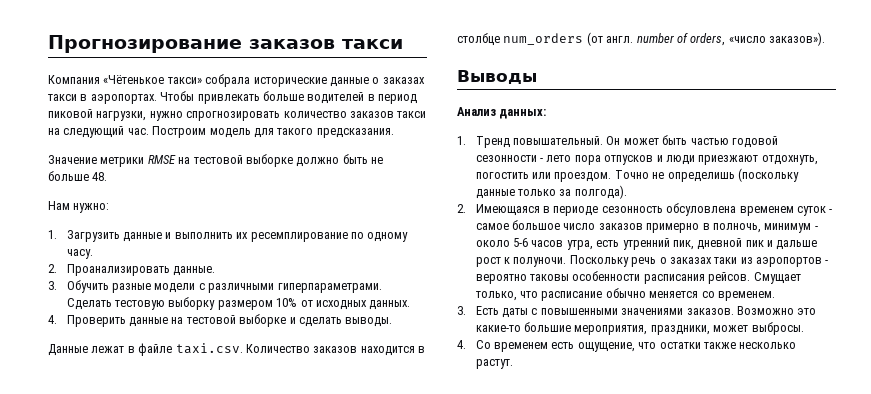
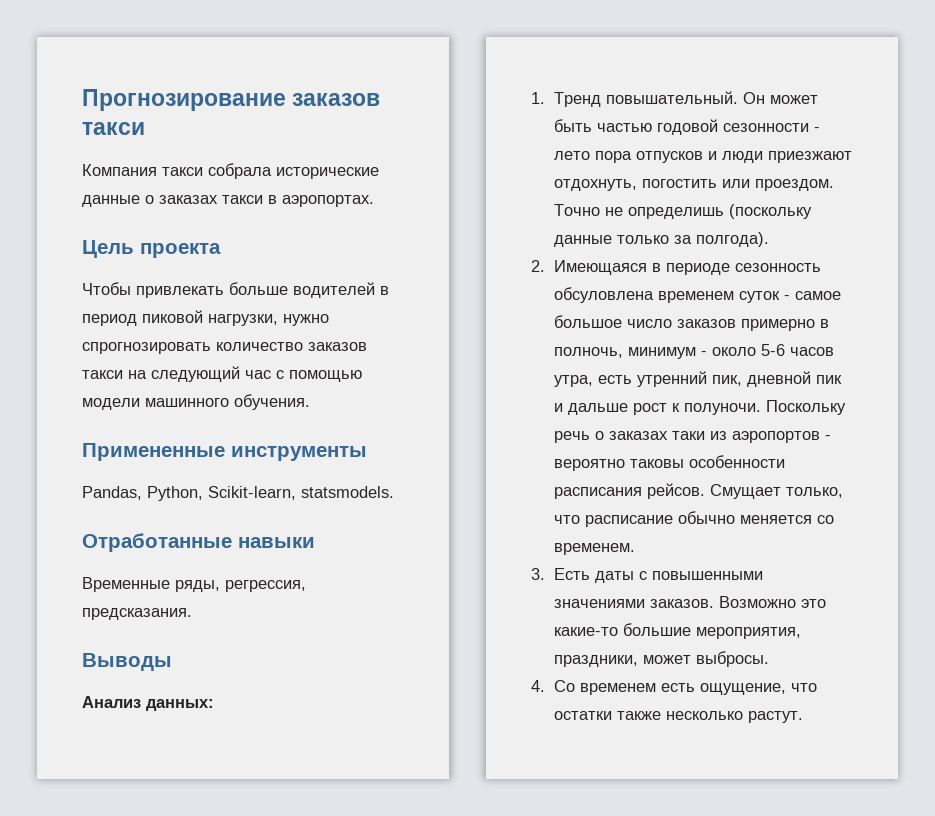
- Компания «Чётенькое такси» собрала исторические данные о заказах такси в аэропортах. Чтобы привлекать больше водителей в период пиковой нагрузки, нужно спрогнозировать количество заказов такси на следующий час. Построим модель для такого предсказания.
- Значение метрики RMSE на тестовой выборке должно быть не больше 48.
- Нам нужно:
- 1. Загрузить данные и выполнить их ресемплирование по одному часу.
- 2. Проанализировать данные.
- 3. Обучить разные модели с различными гиперпараметрами. Сделать тестовую выборку размером 10% от исходных данных.
- 4. Проверить данные на тестовой выборке и сделать выводы.
- Данные лежат в файле taxi.csv. Количество заказов находится в столбце num_orders (от англ. number of orders, «число заказов»).
+ Компания такси собрала исторические данные о заказах такси в аэропортах.
+ Цель проекта
+ Чтобы привлекать больше водителей в период пиковой нагрузки, нужно спрогнозировать количество заказов такси на следующий час с помощью модели машинного обучения.
+ Примененные инструменты
+ Pandas, Python, Scikit-learn, statsmodels.
+ Отработанные навыки
+ Временные ряды, регрессия, предсказания.

